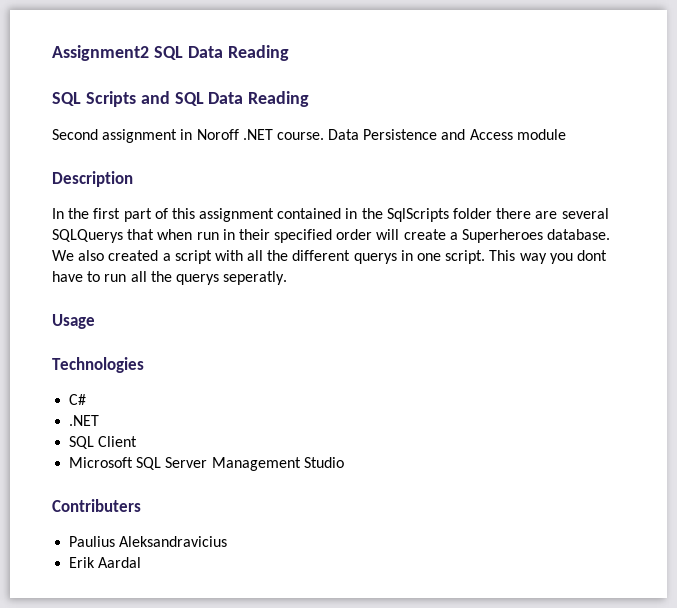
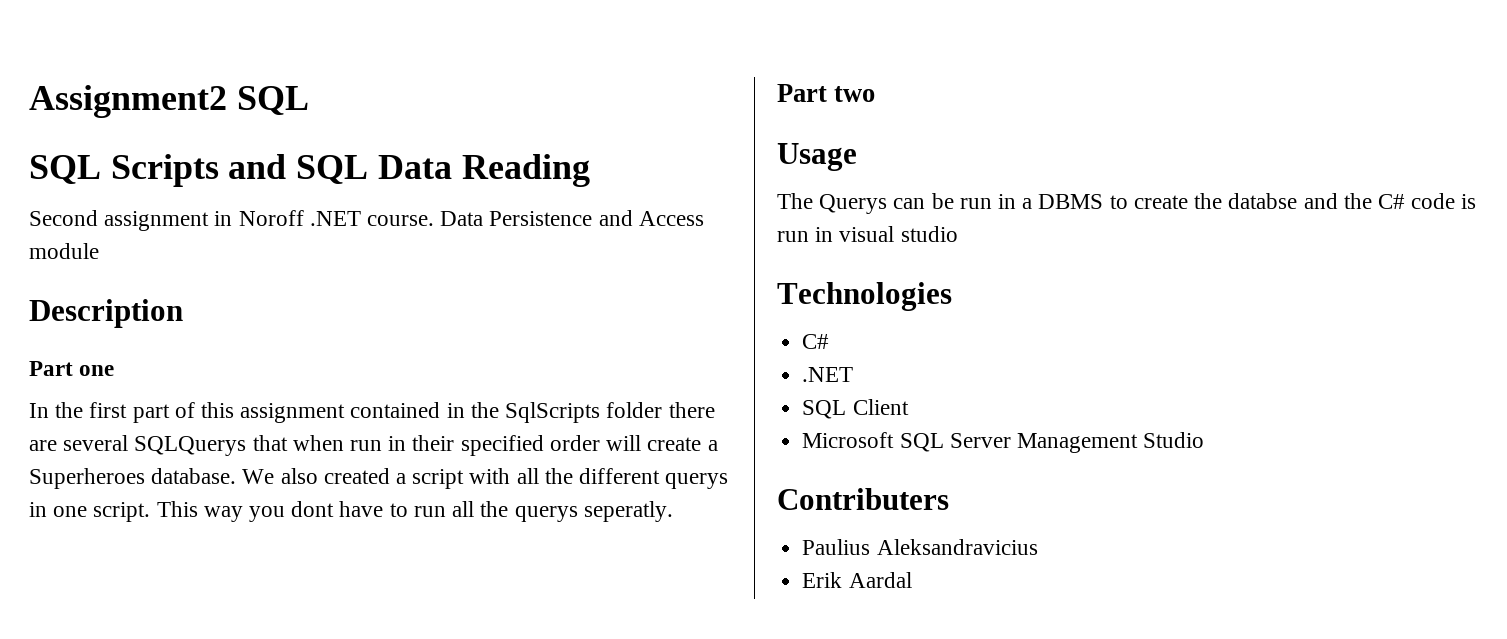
- Assignment2 SQL Data Reading
+ Assignment2 SQL
+ Part one
+ Part two
+ The Querys can be run in a DBMS to create the databse and the C# code is run in visual studio

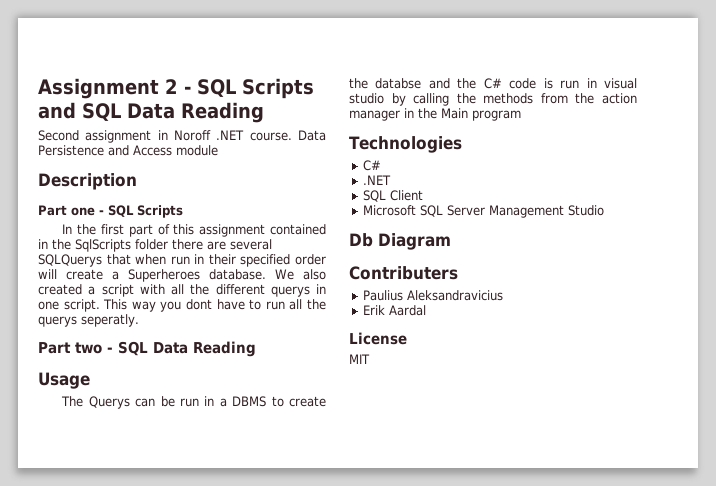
- Assignment2 SQL
- SQL Scripts and SQL Data Reading
+ Assignment 2 - SQL Scripts and SQL Data Reading
- Part one
+ Part one - SQL Scripts
- Part two
+ Part two - SQL Data Reading
- The Querys can be run in a DBMS to create the databse and the C# code is run in visual studio
+ The Querys can be run in a DBMS to create the databse and the C# code is run in visual studio by calling the methods from the action manager in the Main program
+ Db Diagram
+ License
+ MIT

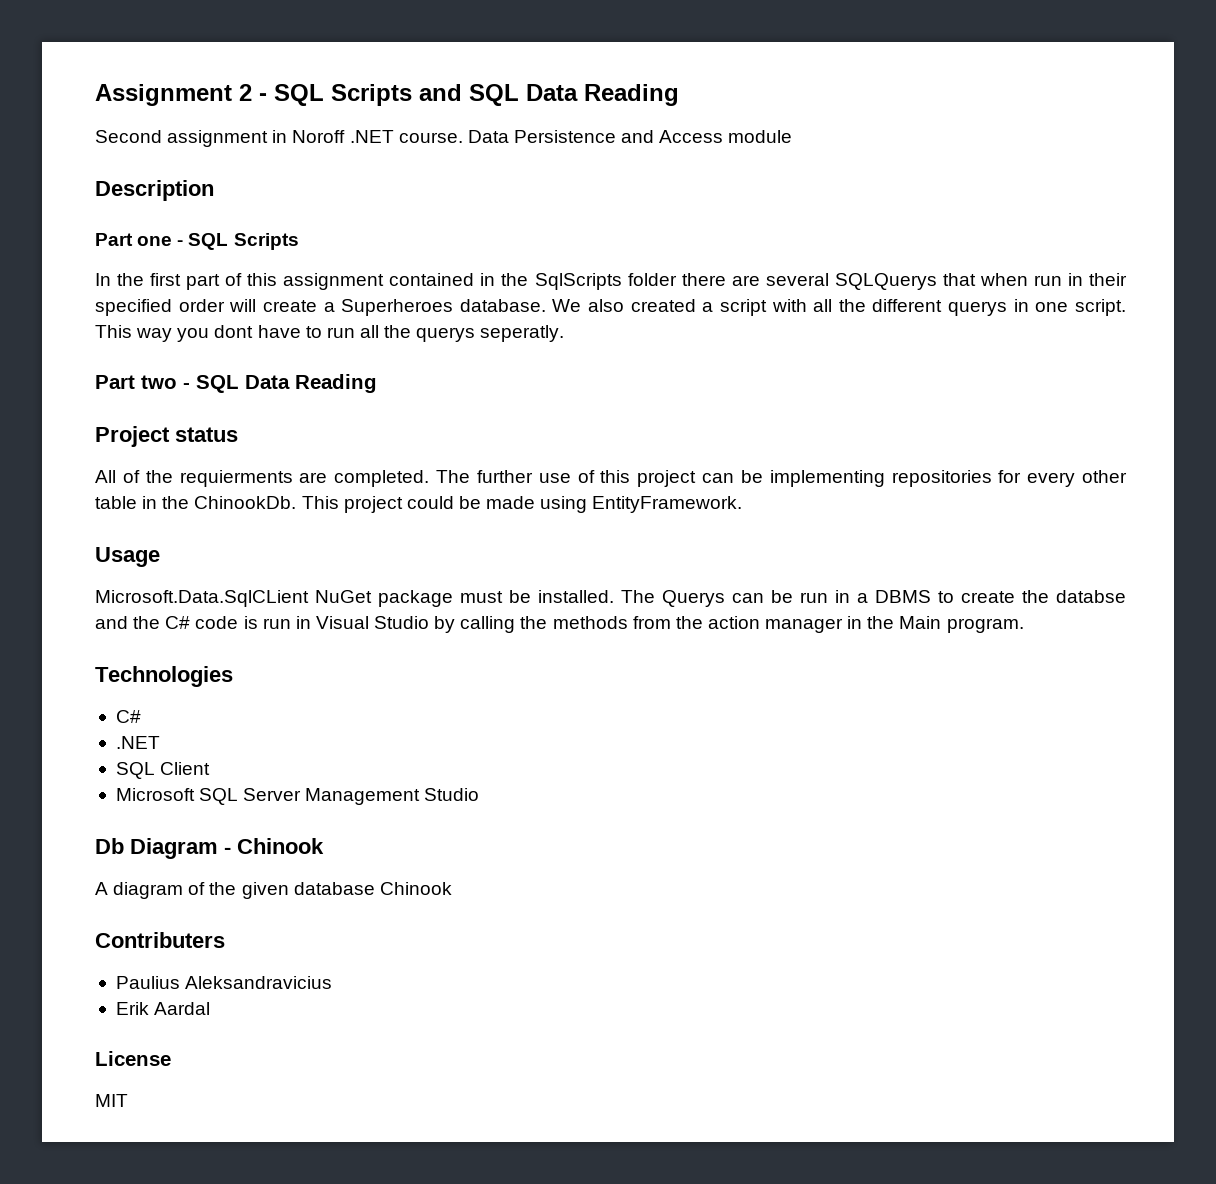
+ Project status
+ All of the requierments are completed. The further use of this project can be implementing repositories for every other table in the ChinookDb. This project could be made using EntityFramework.
  Usage
- The Querys can be run in a DBMS to create the databse and the C# code is run in visual studio by calling the methods from the action manager in the Main program
+ Microsoft.Data.SqlCLient NuGet package must be installed. The Querys can be run in a DBMS to create the databse and the C# code is run in Visual Studio by calling the methods from the action manager in the Main program.
- Db Diagram
+ Db Diagram - Chinook
+ A diagram of the given database Chinook

